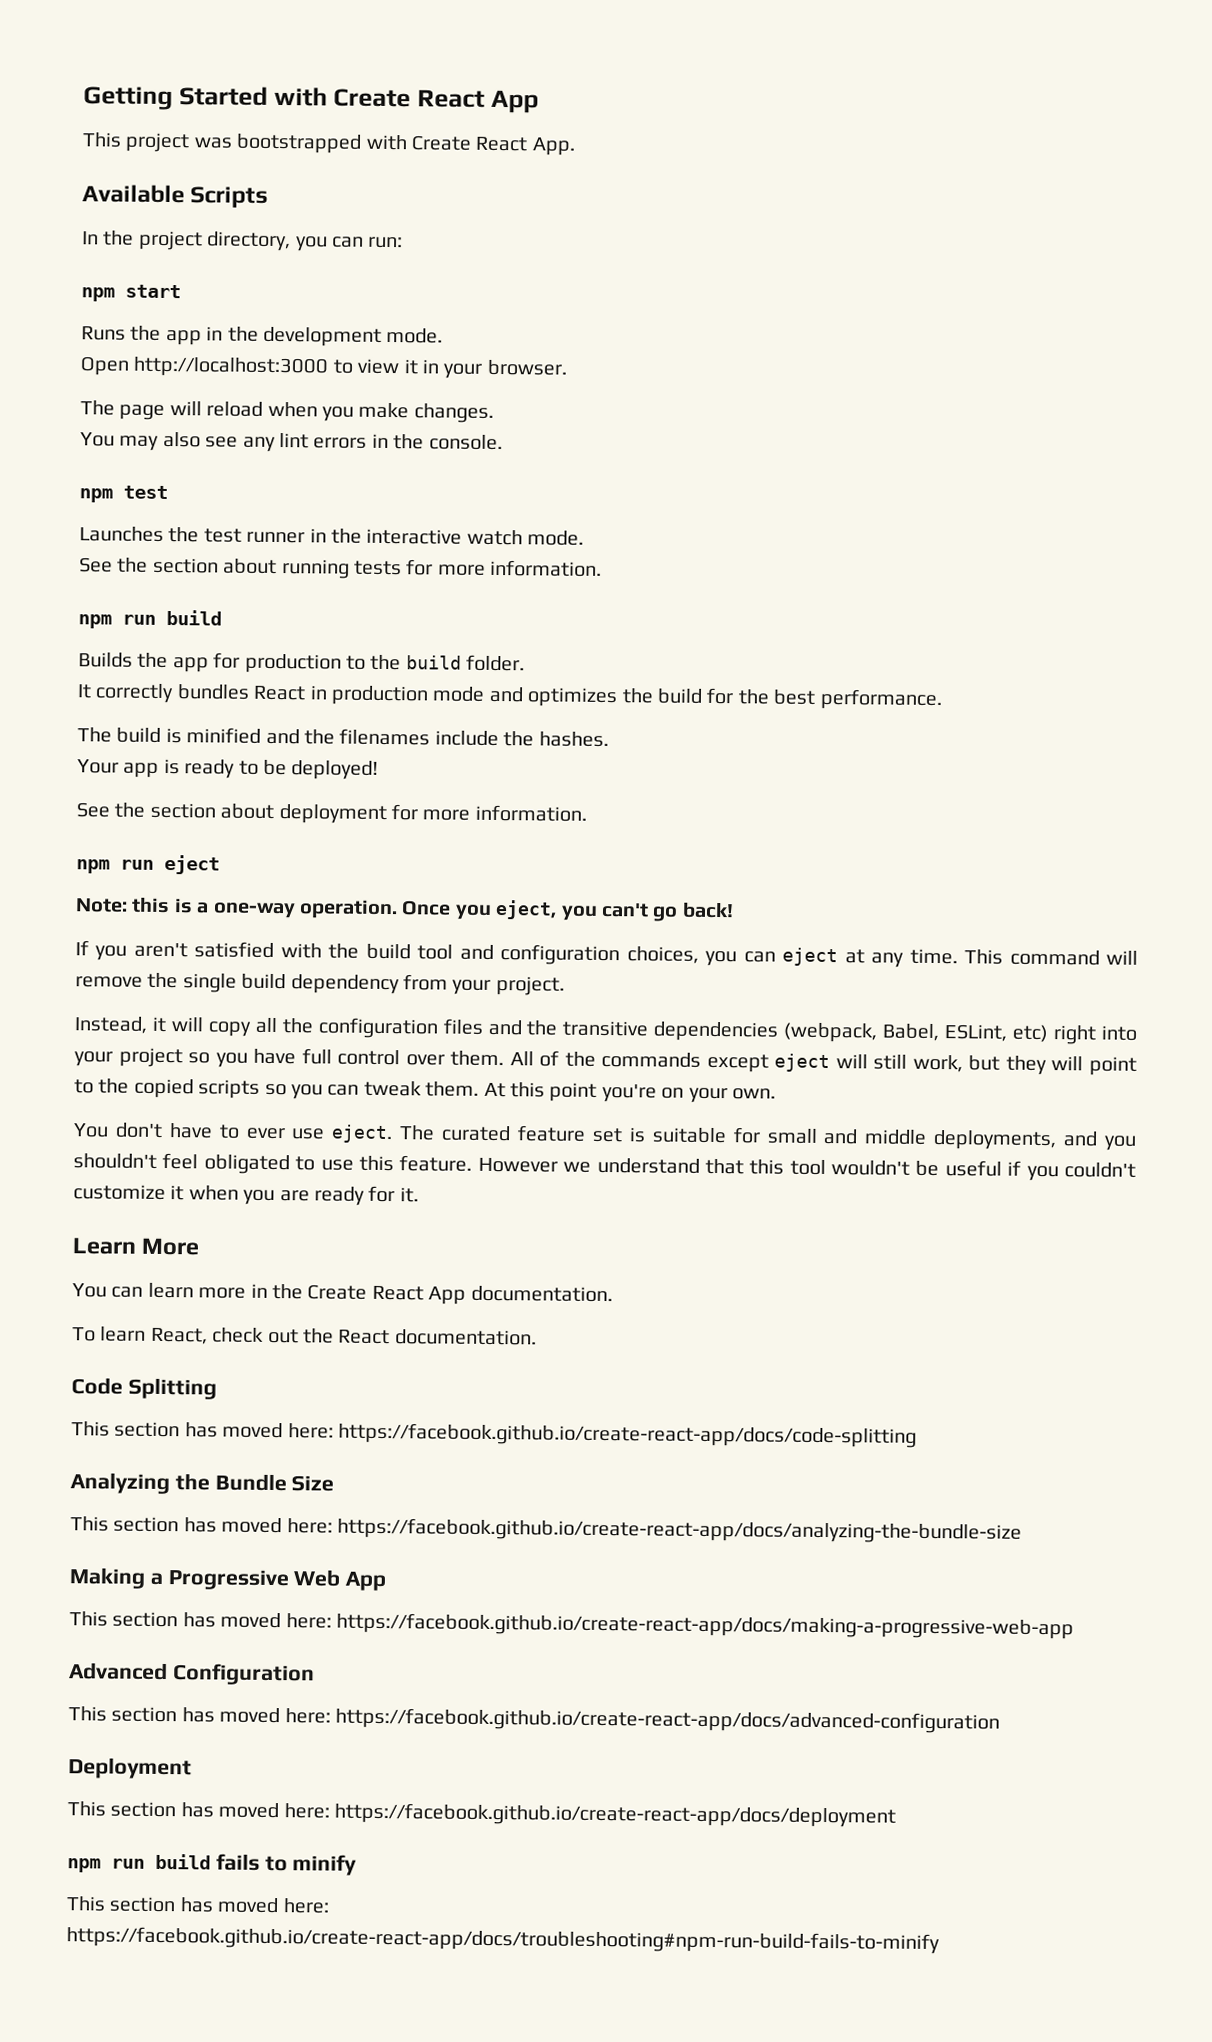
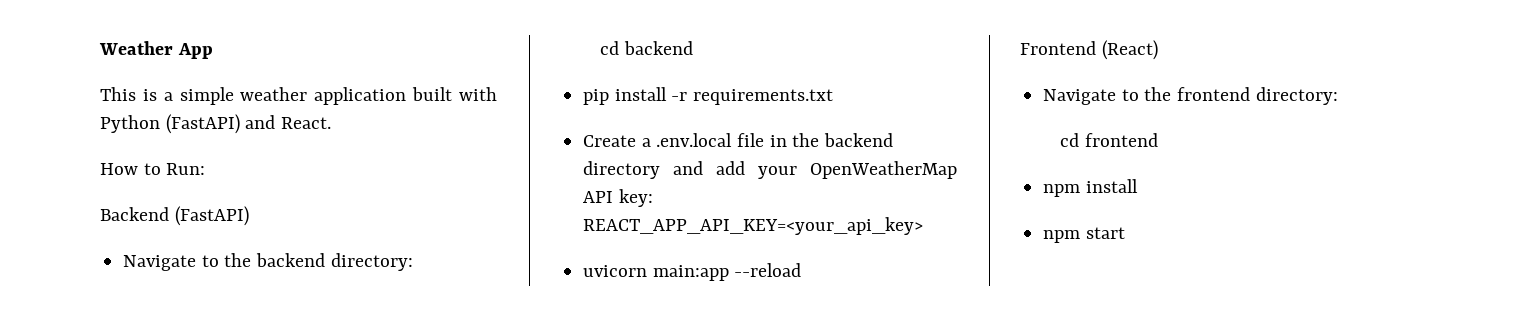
- Getting Started with Create React App
- This project was bootstrapped with Create React App.
- Available Scripts
- In the project directory, you can run:
+ Weather App
+ This is a simple weather application built with Python (FastAPI) and React.
+ How to Run:
+ Backend (FastAPI)
+ Navigate to the backend directory:
+ cd backend
+ pip install -r requirements.txt
+ Create a .env.local file in the backend directory and add your OpenWeatherMap API key: REACT_APP_API_KEY=<your_api_key>
+ uvicorn main:app --reload
+ Frontend (React)
+ Navigate to the frontend directory:
+ cd frontend
+ npm install
  npm start
- Runs the app in the development mode.
- Open http://localhost:3000 to view it in your browser.
- The page will reload when you make changes.
- You may also see any lint errors in the console.
- npm test
- Launches the test runner in the interactive watch mode.
- See the section about running tests for more information.
- npm run build
- Builds the app for production to the build folder.
- It correctly bundles React in production mode and optimizes the build for the best performance.
- The build is minified and the filenames include the hashes.
- Your app is ready to be deployed!
- See the section about deployment for more information.
- npm run eject
- Note: this is a one-way operation. Once you eject, you can't go back!
- If you aren't satisfied with the build tool and configuration choices, you can eject at any time. This command will remove the single build dependency from your project.
- Instead, it will copy all the configuration files and the transitive dependencies (webpack, Babel, ESLint, etc) right into your project so you have full control over them. All of the commands except eject will still work, but they will point to the copied scripts so you can tweak them. At this point you're on your own.
- You don't have to ever use eject. The curated feature set is suitable for small and middle deployments, and you shouldn't feel obligated to use this feature. However we understand that this tool wouldn't be useful if you couldn't customize it when you are ready for it.
- Learn More
- You can learn more in the Create React App documentation.
- To learn React, check out the React documentation.
- Code Splitting
- This section has moved here: https://facebook.github.io/create-react-app/docs/code-splitting
- Analyzing the Bundle Size
- This section has moved here: https://facebook.github.io/create-react-app/docs/analyzing-the-bundle-size
- Making a Progressive Web App
- This section has moved here: https://facebook.github.io/create-react-app/docs/making-a-progressive-web-app
- Advanced Configuration
- This section has moved here: https://facebook.github.io/create-react-app/docs/advanced-configuration
- Deployment
- This section has moved here: https://facebook.github.io/create-react-app/docs/deployment
- npm run build fails to minify
- This section has moved here: https://facebook.github.io/create-react-app/docs/troubleshooting#npm-run-build-fails-to-minify

